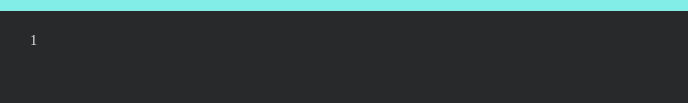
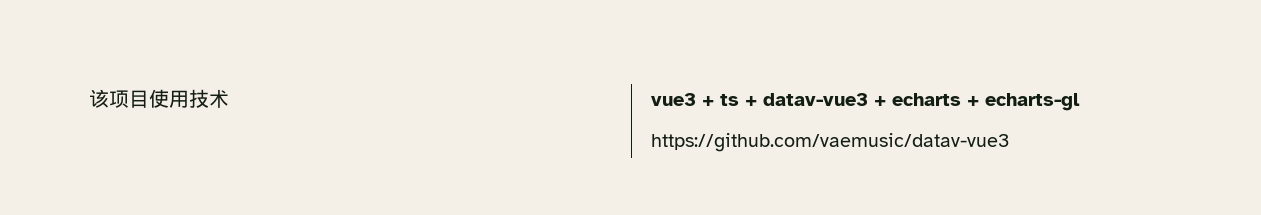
- 1
+ 该项目使用技术
+ vue3 + ts + datav-vue3 + echarts + echarts-gl
+ https://github.com/vaemusic/datav-vue3

